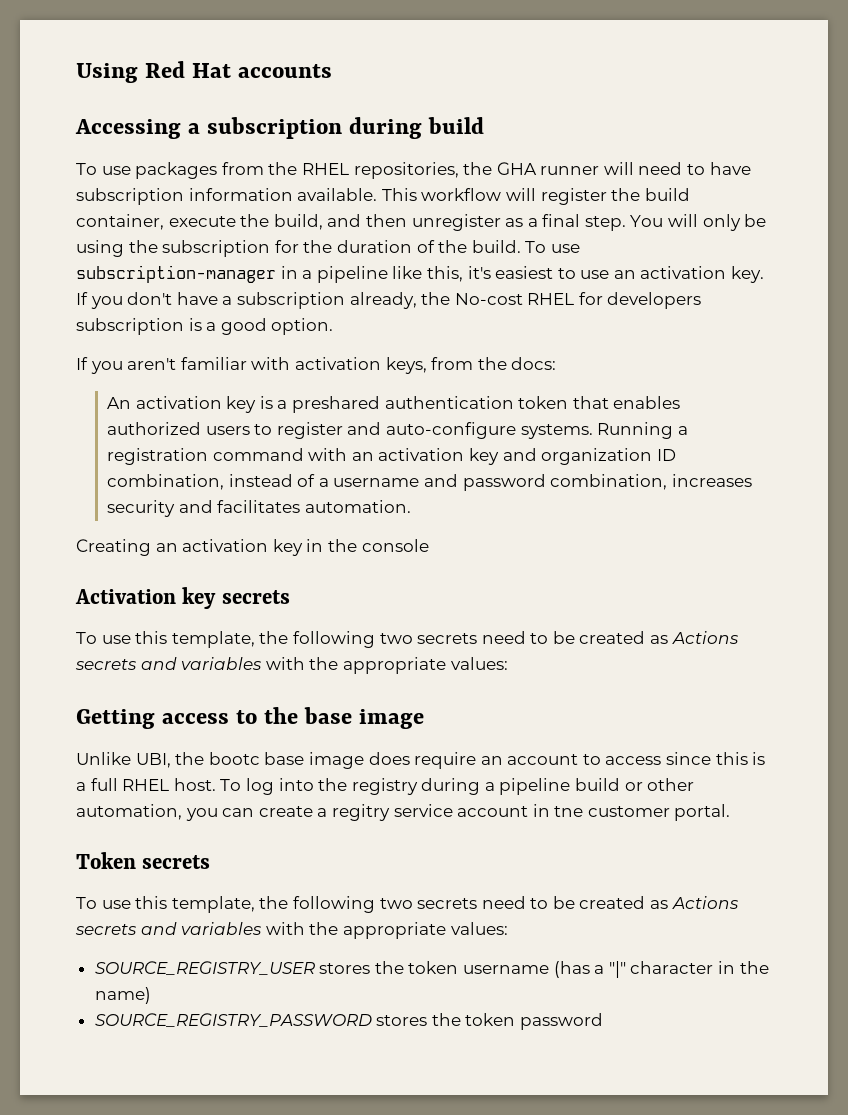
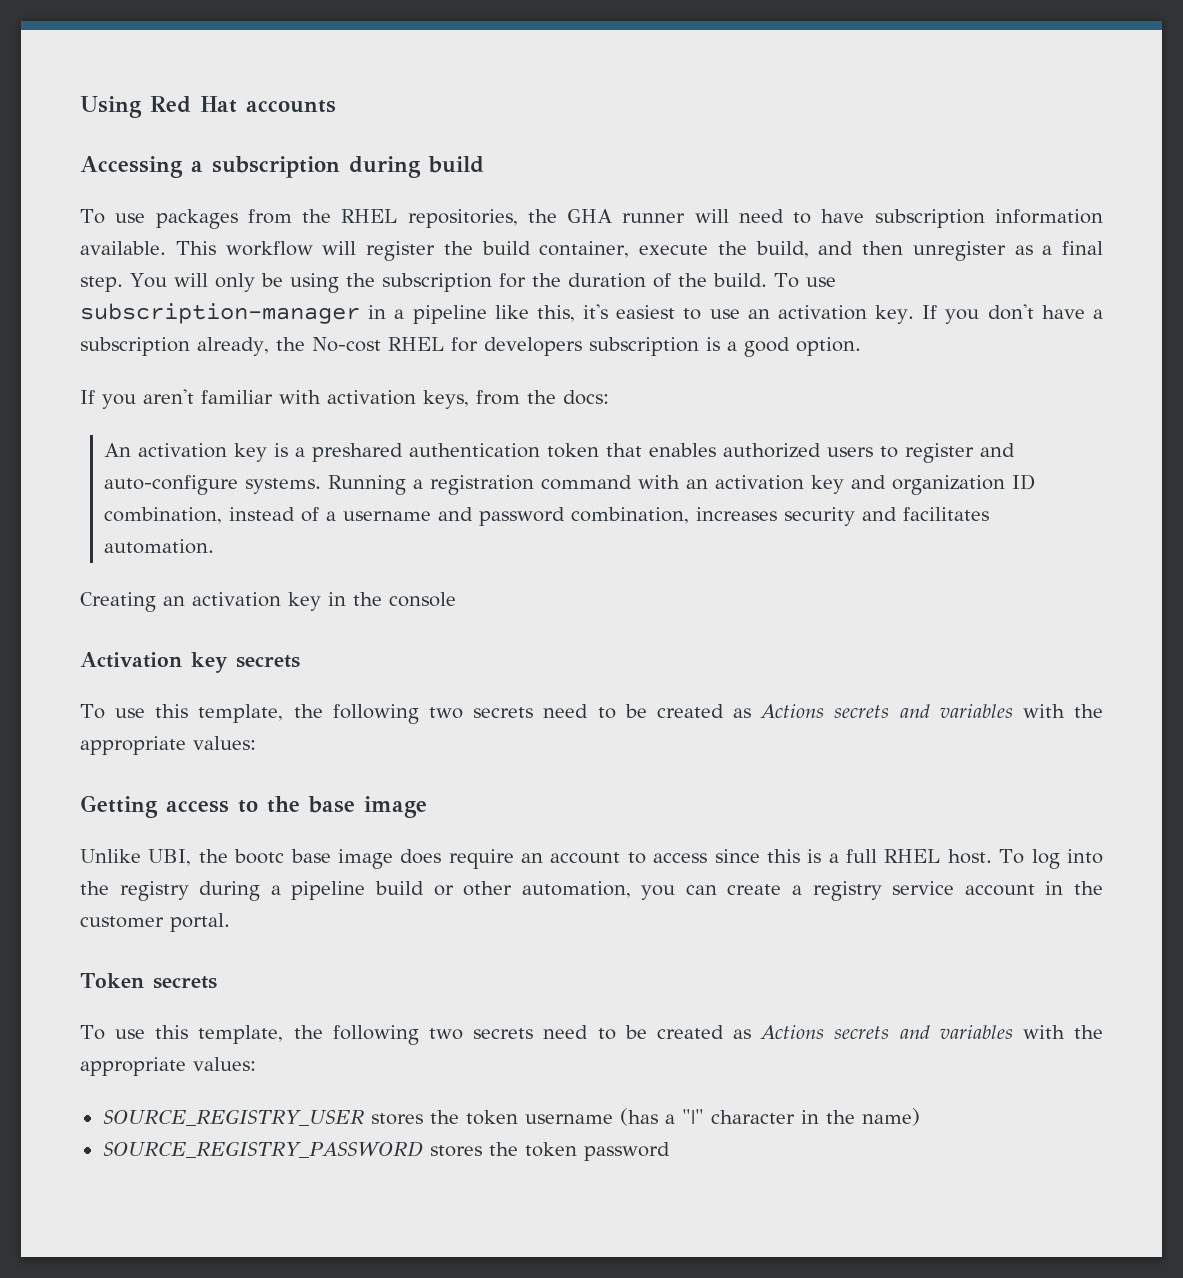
- To log into the registry during a pipeline build or other automation, you can create a regitry service account in tne customer portal.
+ To log into the registry during a pipeline build or other automation, you can create a registry service account in the customer portal.

